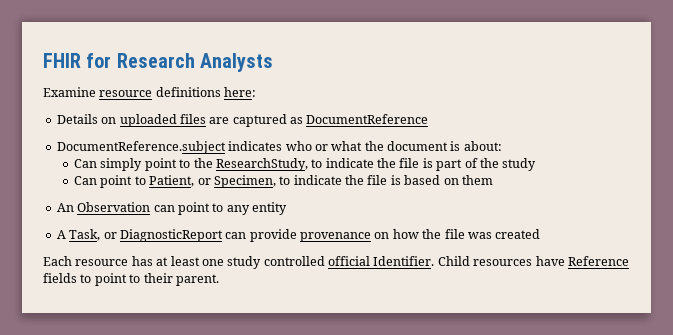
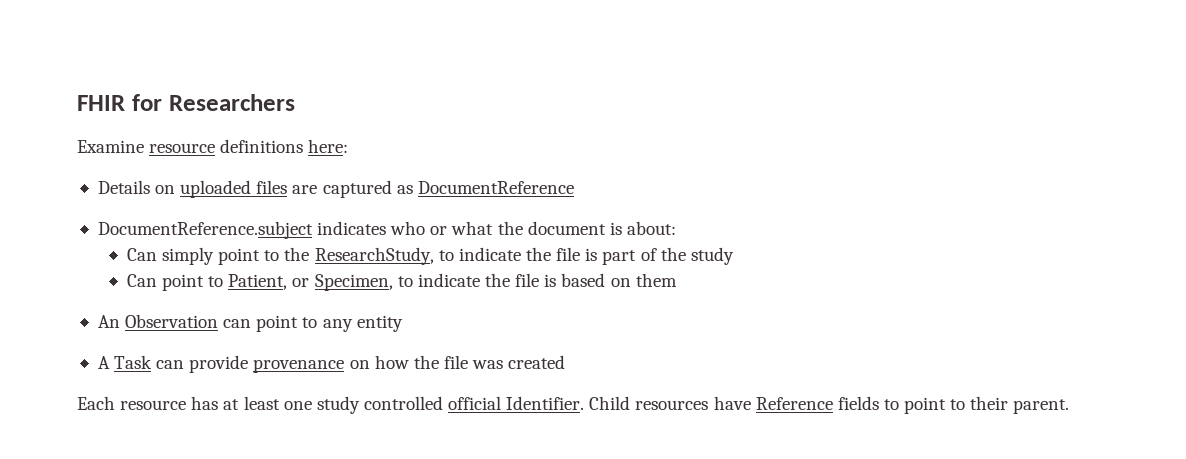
- FHIR for Research Analysts
+ FHIR for Researchers
- A Task, or DiagnosticReport can provide provenance on how the file was created
+ A Task can provide provenance on how the file was created

